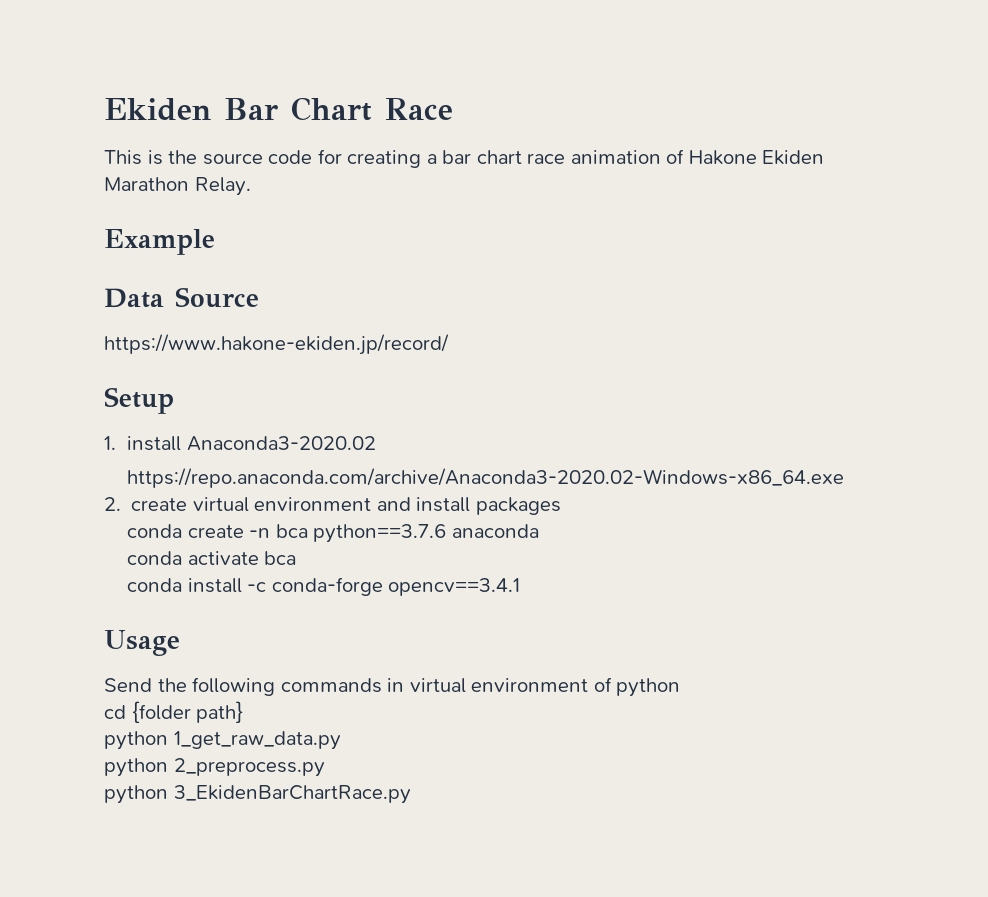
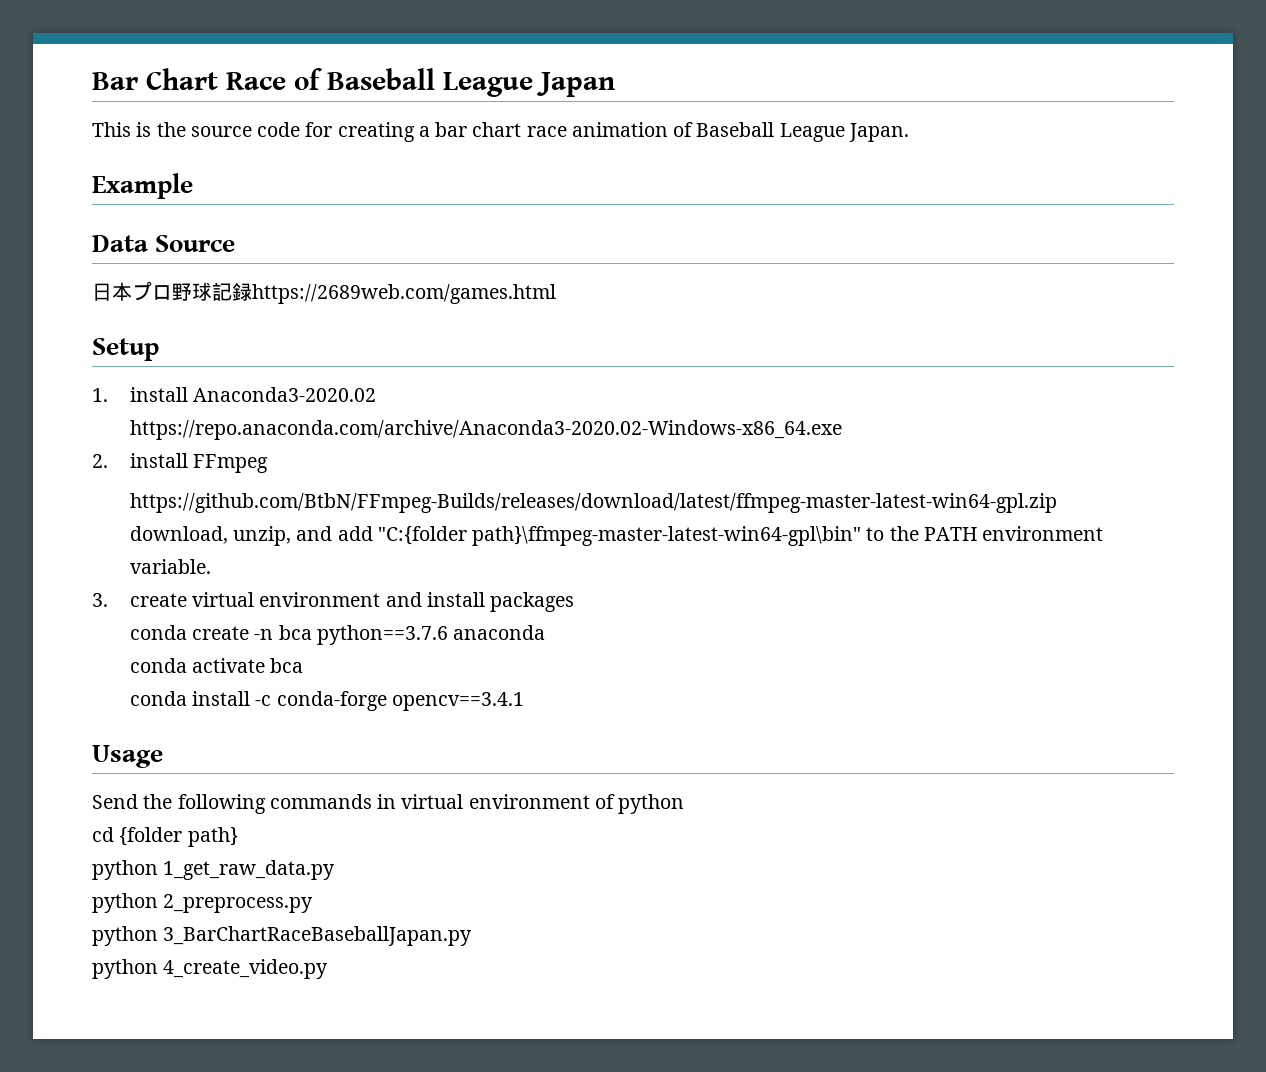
- Ekiden Bar Chart Race
+ Bar Chart Race of Baseball League Japan
- This is the source code for creating a bar chart race animation of Hakone Ekiden Marathon Relay.
+ This is the source code for creating a bar chart race animation of Baseball League Japan.
- https://www.hakone-ekiden.jp/record/
+ 日本プロ野球記録https://2689web.com/games.html
- 2. create virtual environment and install packages
+ 2. install FFmpeg
+ https://github.com/BtbN/FFmpeg-Builds/releases/download/latest/ffmpeg-master-latest-win64-gpl.zip
+ download, unzip, and add "C:{folder path}\ffmpeg-master-latest-win64-gpl\bin" to the PATH environment variable.
+ 3. create virtual environment and install packages
- python 3_EkidenBarChartRace.py
+ python 3_BarChartRaceBaseballJapan.py
+ python 4_create_video.py

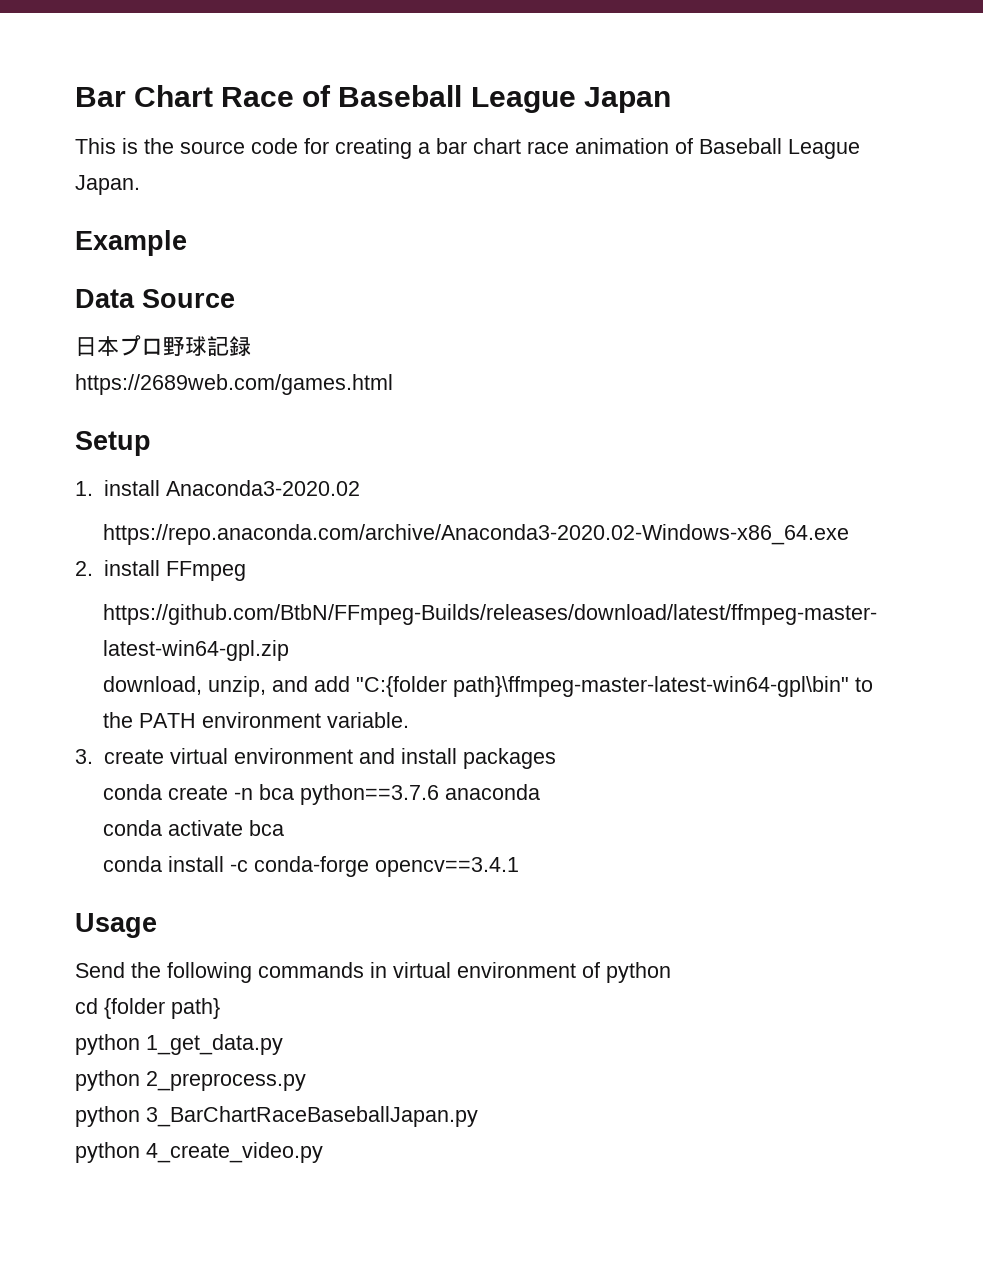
- 日本プロ野球記録https://2689web.com/games.html
+ 日本プロ野球記録
+ https://2689web.com/games.html
- python 1_get_raw_data.py
+ python 1_get_data.py

